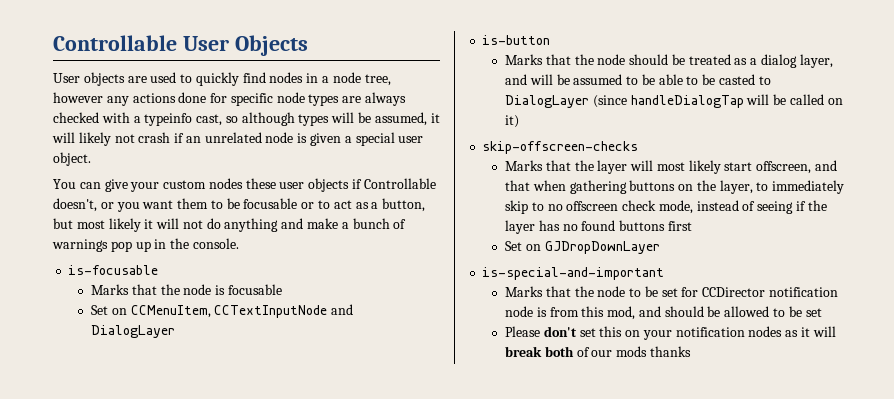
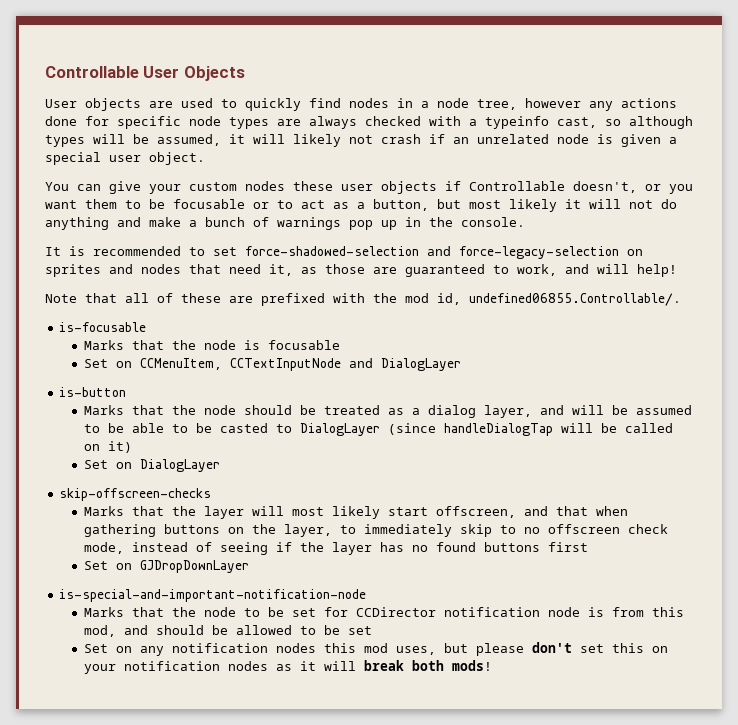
+ It is recommended to set force-shadowed-selection and force-legacy-selection on sprites and nodes that need it, as those are guaranteed to work, and will help!
+ Note that all of these are prefixed with the mod id, undefined06855.Controllable/.
+ Set on DialogLayer
- is-special-and-important
+ is-special-and-important-notification-node
- Please don't set this on your notification nodes as it will break both of our mods thanks
+ Set on any notification nodes this mod uses, but please don't set this on your notification nodes as it will break both mods!

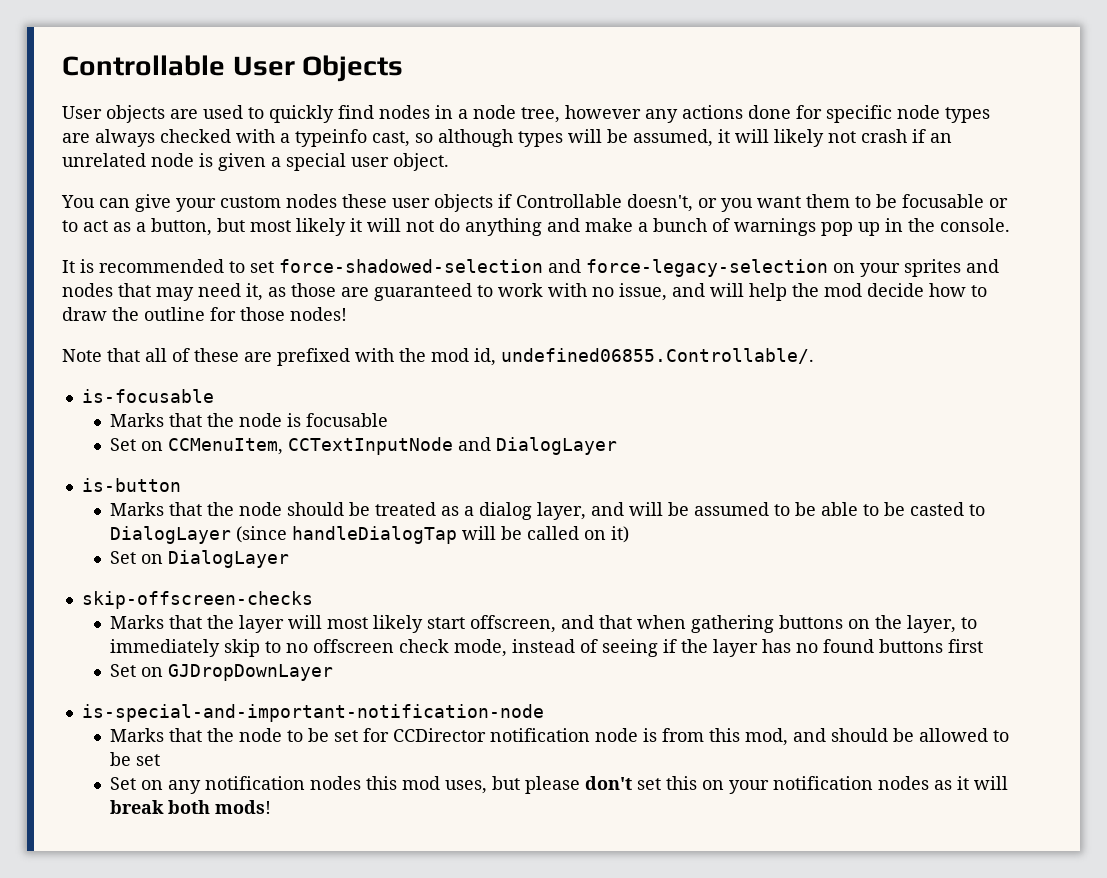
- It is recommended to set force-shadowed-selection and force-legacy-selection on sprites and nodes that need it, as those are guaranteed to work, and will help!
+ It is recommended to set force-shadowed-selection and force-legacy-selection on your sprites and nodes that may need it, as those are guaranteed to work with no issue, and will help the mod decide how to draw the outline for those nodes!

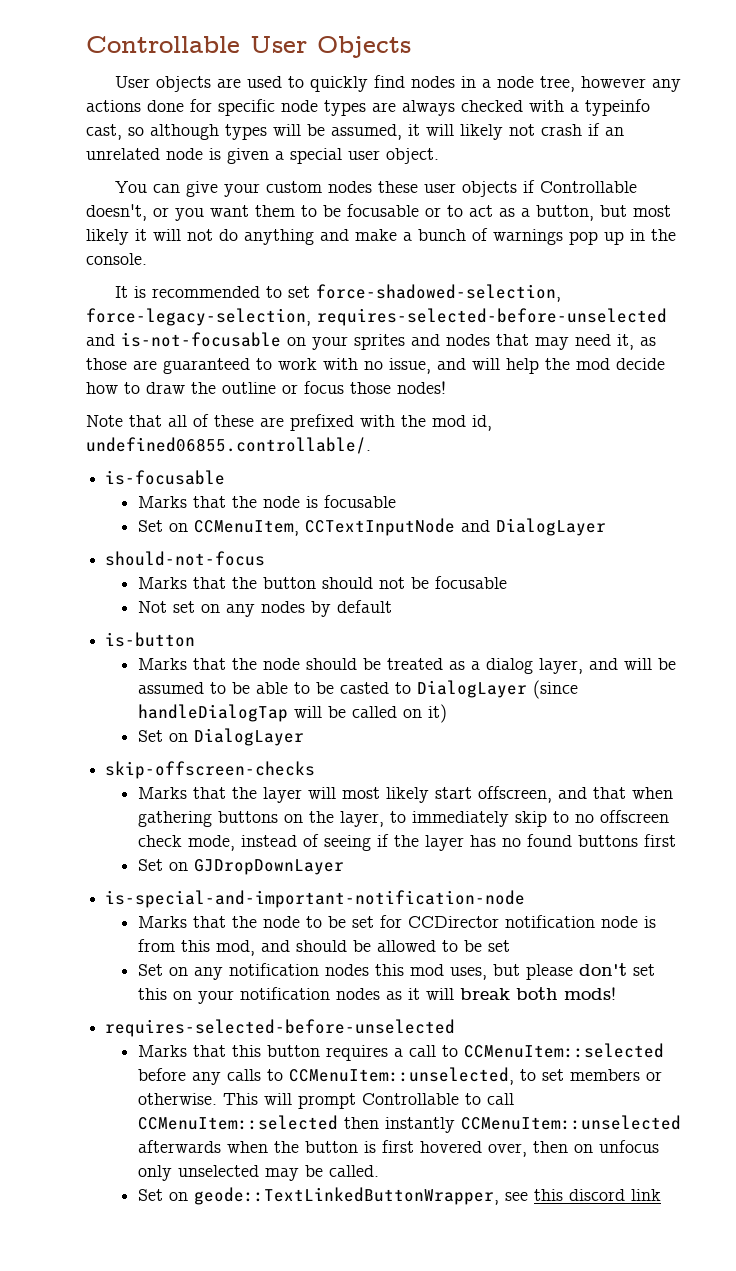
- It is recommended to set force-shadowed-selection and force-legacy-selection on your sprites and nodes that may need it, as those are guaranteed to work with no issue, and will help the mod decide how to draw the outline for those nodes!
+ It is recommended to set force-shadowed-selection, force-legacy-selection, requires-selected-before-unselected and is-not-focusable on your sprites and nodes that may need it, as those are guaranteed to work with no issue, and will help the mod decide how to draw the outline or focus those nodes!
- Note that all of these are prefixed with the mod id, undefined06855.Controllable/.
+ Note that all of these are prefixed with the mod id, undefined06855.controllable/.
+ should-not-focus
+ Marks that the button should not be focusable
+ Not set on any nodes by default
  Set on any notification nodes this mod uses, but please don't set this on your notification nodes as it will break both mods!
+ requires-selected-before-unselected
+ Marks that this button requires a call to CCMenuItem::selected before any calls to CCMenuItem::unselected, to set members or otherwise. This will prompt Controllable to call CCMenuItem::selected then instantly CCMenuItem::unselected afterwards when the button is first hovered over, then on unfocus only unselected may be called.
+ Set on geode::TextLinkedButtonWrapper, see this discord link

